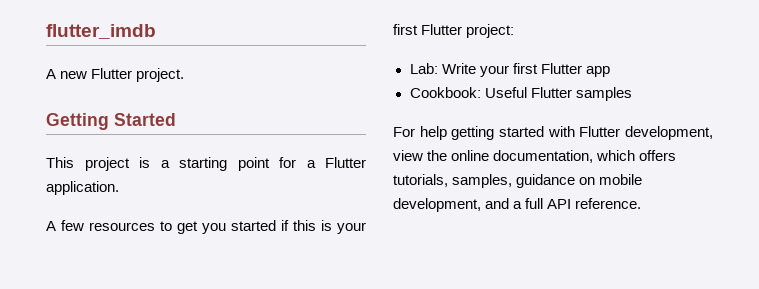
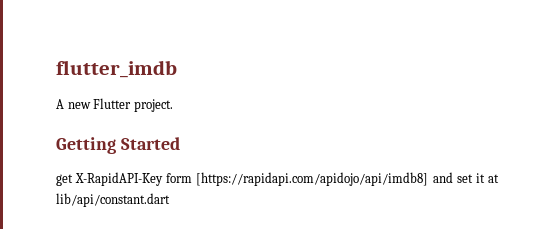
- This project is a starting point for a Flutter application.
- A few resources to get you started if this is your first Flutter project:
- Lab: Write your first Flutter app
- Cookbook: Useful Flutter samples
- For help getting started with Flutter development, view the online documentation, which offers tutorials, samples, guidance on mobile development, and a full API reference.
+ get X-RapidAPI-Key form [https://rapidapi.com/apidojo/api/imdb8] and set it at lib/api/constant.dart

